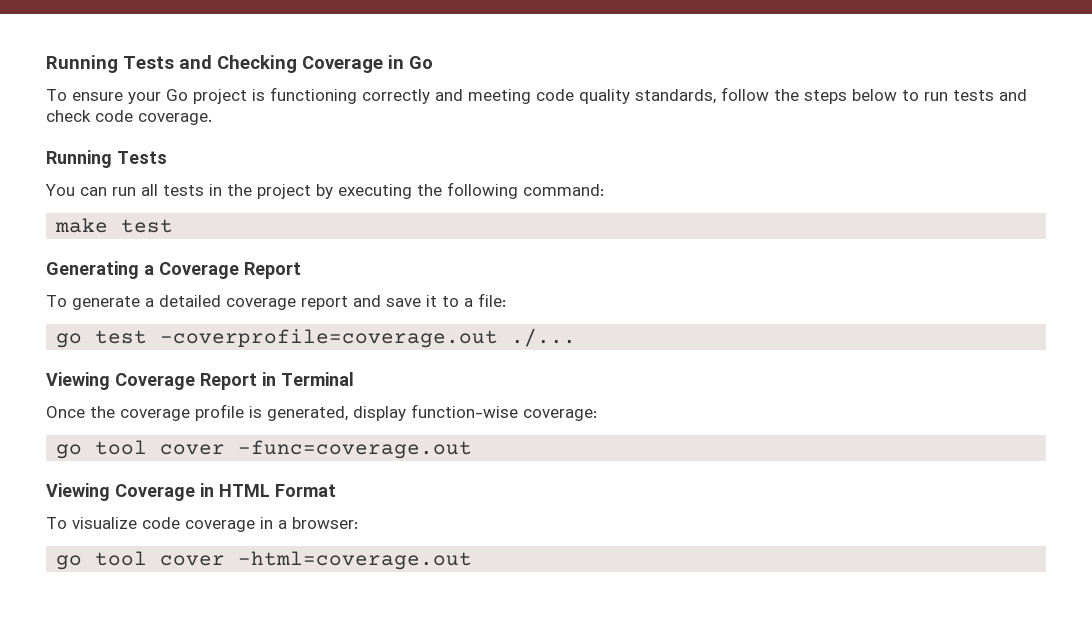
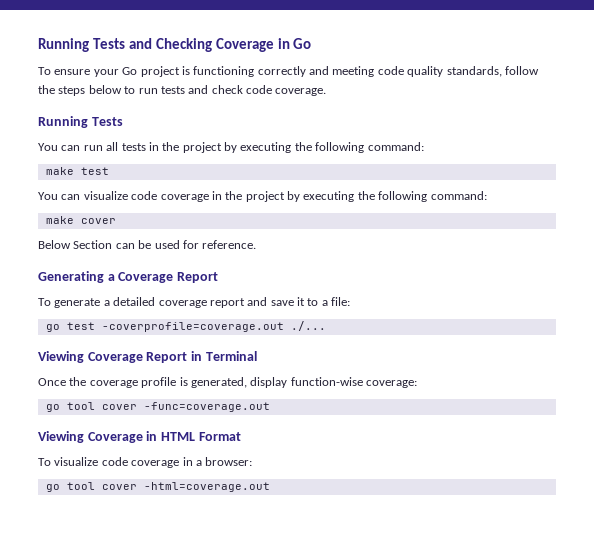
+ You can visualize code coverage in the project by executing the following command:
+ make cover
+ Below Section can be used for reference.

